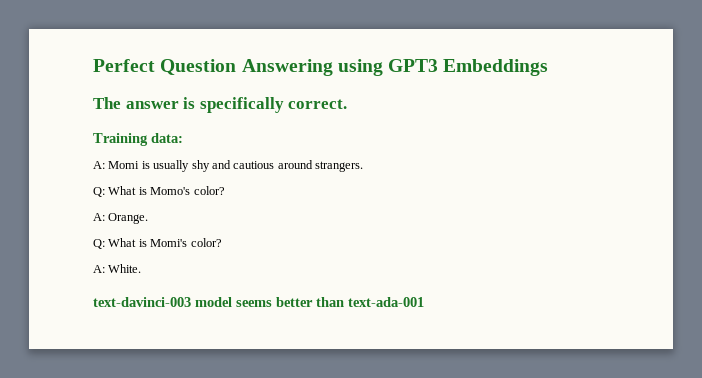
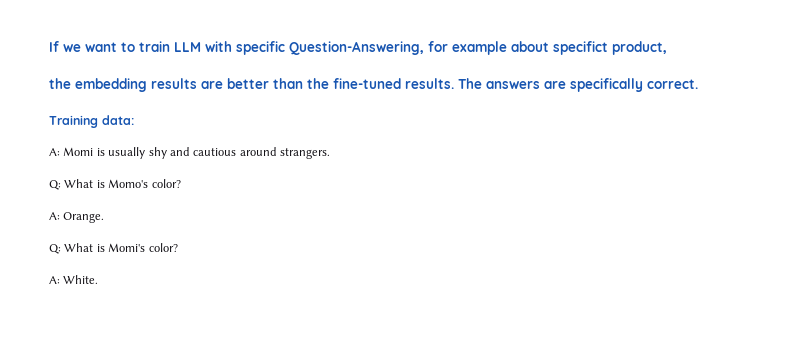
- Perfect Question Answering using GPT3 Embeddings
- The answer is specifically correct.
+ If we want to train LLM with specific Question-Answering, for example about specifict product,
+ the embedding results are better than the fine-tuned results. The answers are specifically correct.
- text-davinci-003 model seems better than text-ada-001

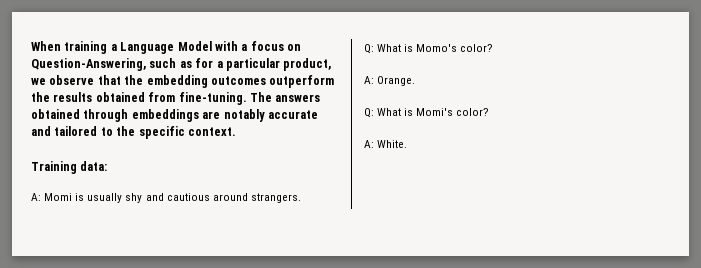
- If we want to train LLM with specific Question-Answering, for example about specifict product,
- the embedding results are better than the fine-tuned results. The answers are specifically correct.
+ When training a Language Model with a focus on Question-Answering, such as for a particular product, we observe that the embedding outcomes outperform the results obtained from fine-tuning. The answers obtained through embeddings are notably accurate and tailored to the specific context.

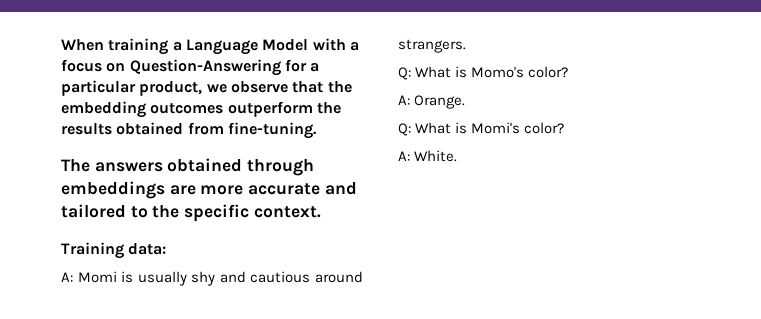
- When training a Language Model with a focus on Question-Answering, such as for a particular product, we observe that the embedding outcomes outperform the results obtained from fine-tuning. The answers obtained through embeddings are notably accurate and tailored to the specific context.
+ When training a Language Model with a focus on Question-Answering for a particular product, we observe that the embedding outcomes outperform the results obtained from fine-tuning.
+ The answers obtained through embeddings are more accurate and tailored to the specific context.

